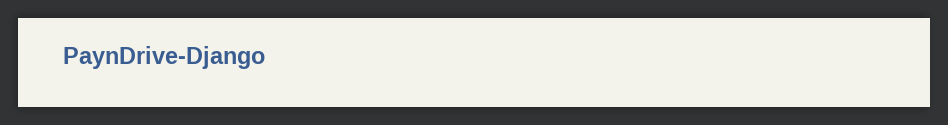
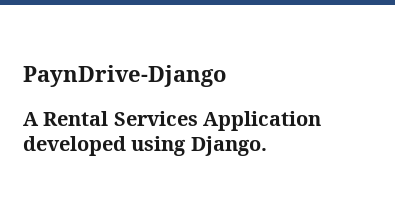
+ A Rental Services Application developed using Django.

